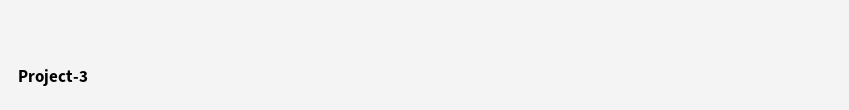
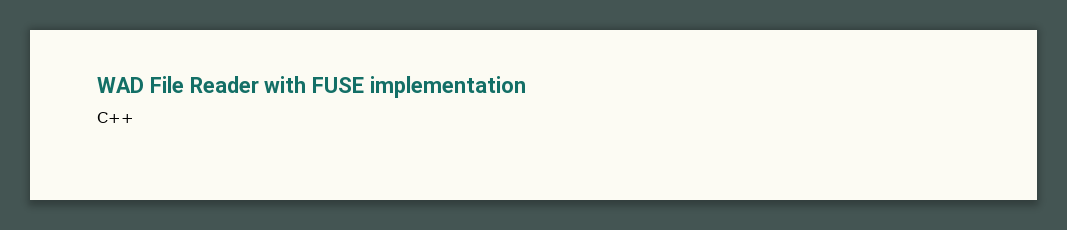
- Project-3
+ WAD File Reader with FUSE implementation
+ C++

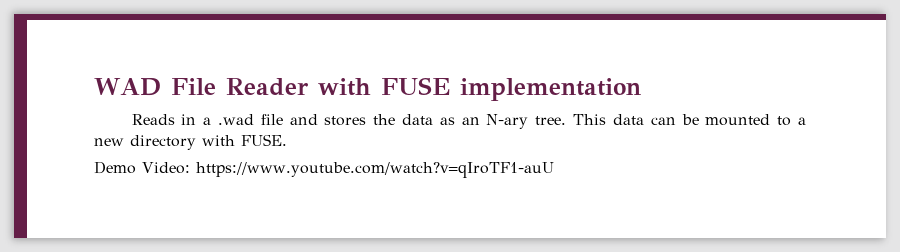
- C++
+ Reads in a .wad file and stores the data as an N-ary tree. This data can be mounted to a new directory with FUSE.
+ Demo Video: https://www.youtube.com/watch?v=qIroTF1-auU

